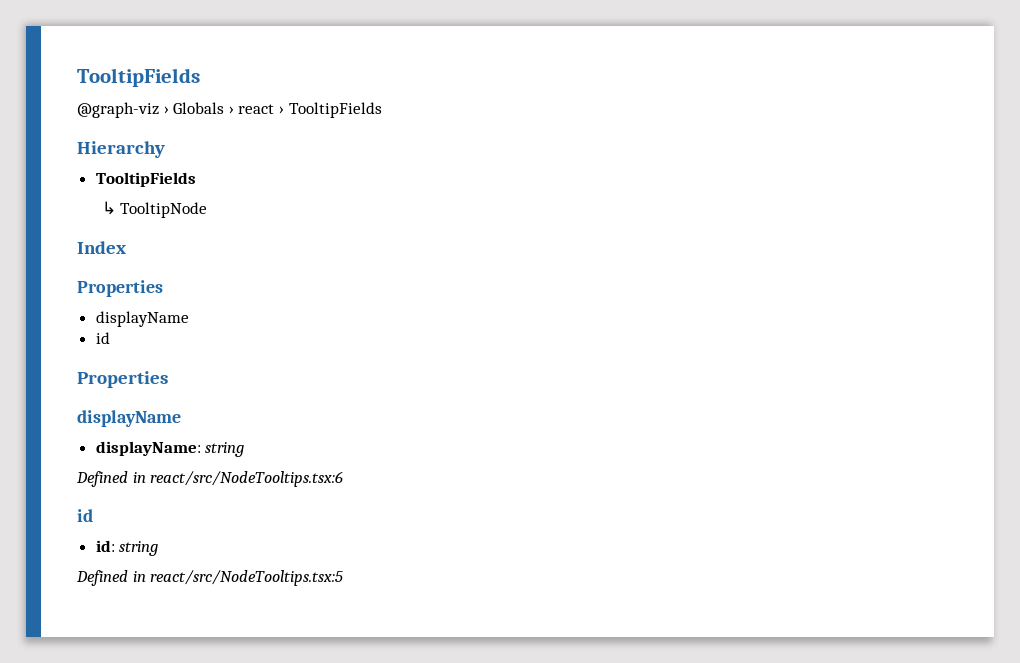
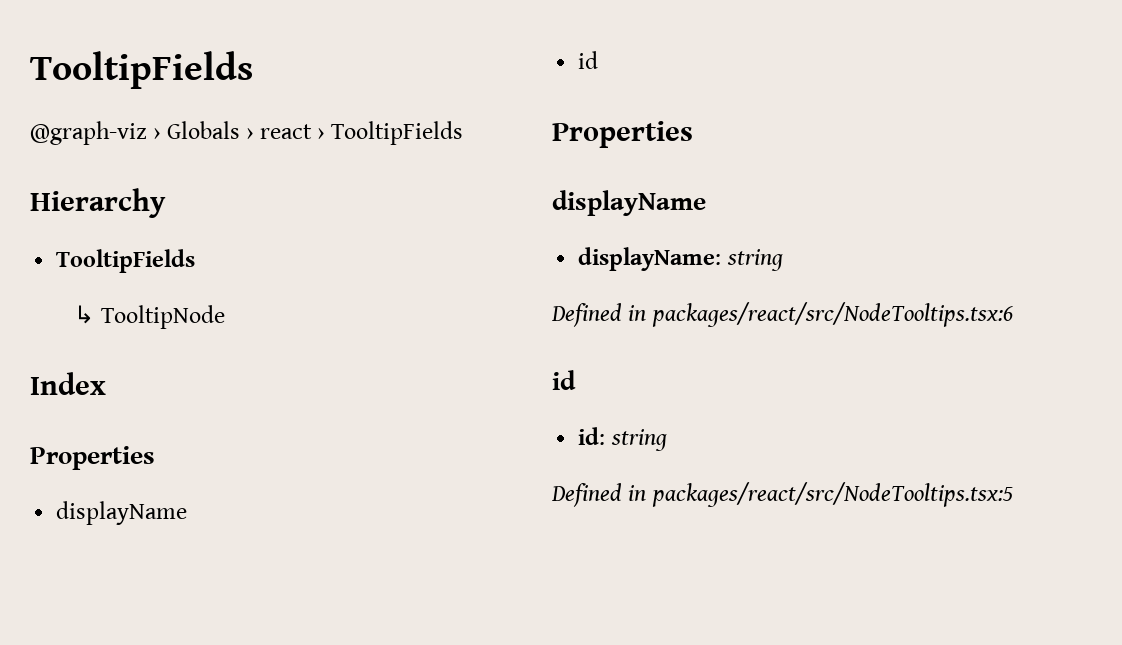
- Defined in react/src/NodeTooltips.tsx:6
+ Defined in packages/react/src/NodeTooltips.tsx:6
- Defined in react/src/NodeTooltips.tsx:5
+ Defined in packages/react/src/NodeTooltips.tsx:5

